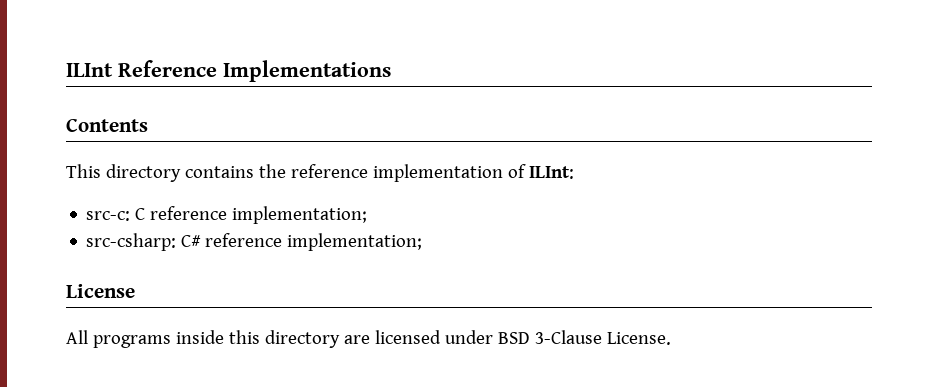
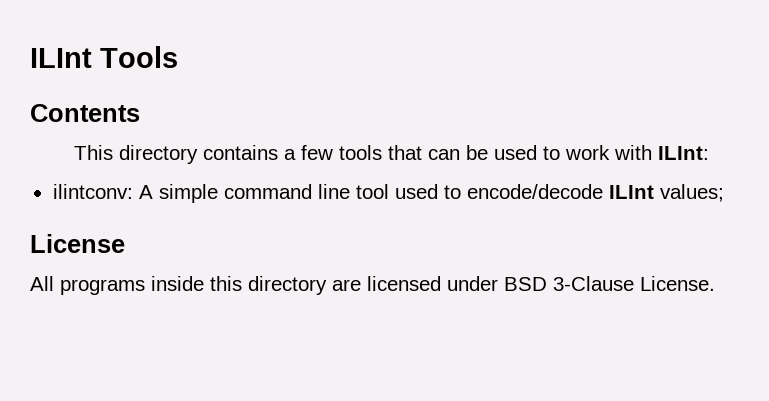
- ILInt Reference Implementations
+ ILInt Tools
- This directory contains the reference implementation of ILInt:
- src-c: C reference implementation;
- src-csharp: C# reference implementation;
+ This directory contains a few tools that can be used to work with ILInt:
+ ilintconv: A simple command line tool used to encode/decode ILInt values;

